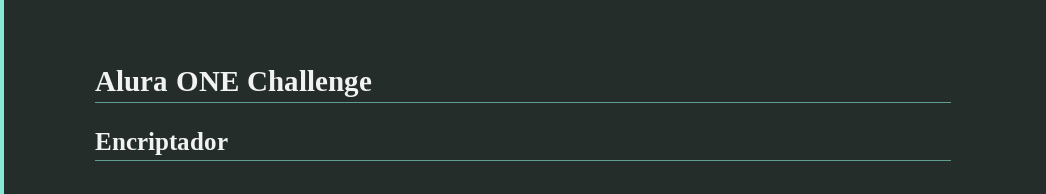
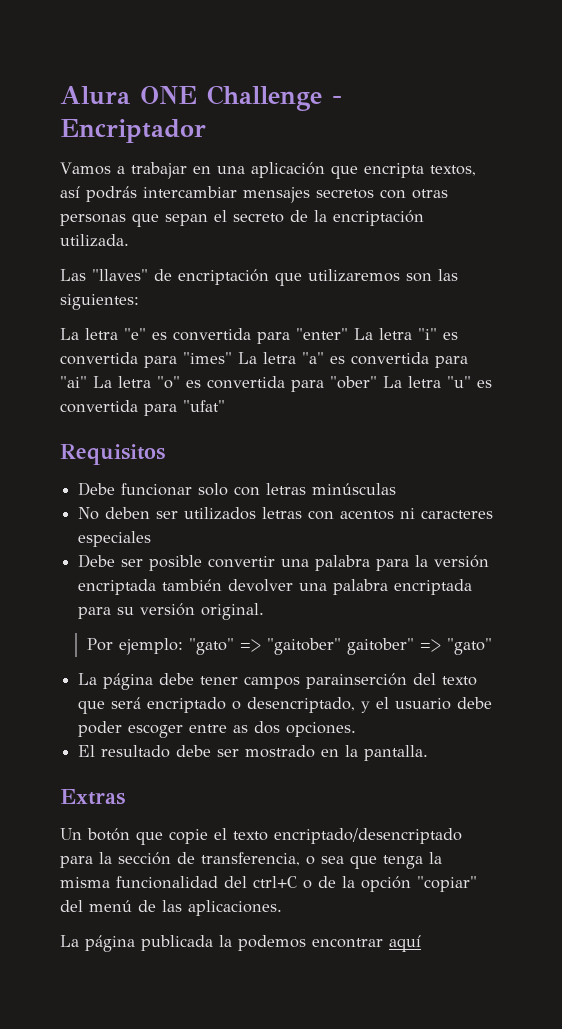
- Alura ONE Challenge
- Encriptador
+ Alura ONE Challenge - Encriptador
+ Vamos a trabajar en una aplicación que encripta textos, así podrás intercambiar mensajes secretos con otras personas que sepan el secreto de la encriptación utilizada.
+ Las "llaves" de encriptación que utilizaremos son las siguientes:
+ La letra "e" es convertida para "enter" La letra "i" es convertida para "imes" La letra "a" es convertida para "ai" La letra "o" es convertida para "ober" La letra "u" es convertida para "ufat"
+ Requisitos
+ Debe funcionar solo con letras minúsculas
+ No deben ser utilizados letras con acentos ni caracteres especiales
+ Debe ser posible convertir una palabra para la versión encriptada también devolver una palabra encriptada para su versión original.
+ Por ejemplo: "gato" => "gaitober" gaitober" => "gato"
+ La página debe tener campos parainserción del texto que será encriptado o desencriptado, y el usuario debe poder escoger entre as dos opciones.
+ El resultado debe ser mostrado en la pantalla.
+ Extras
+ Un botón que copie el texto encriptado/desencriptado para la sección de transferencia, o sea que tenga la misma funcionalidad del ctrl+C o de la opción "copiar" del menú de las aplicaciones.
+ La página publicada la podemos encontrar aquí

